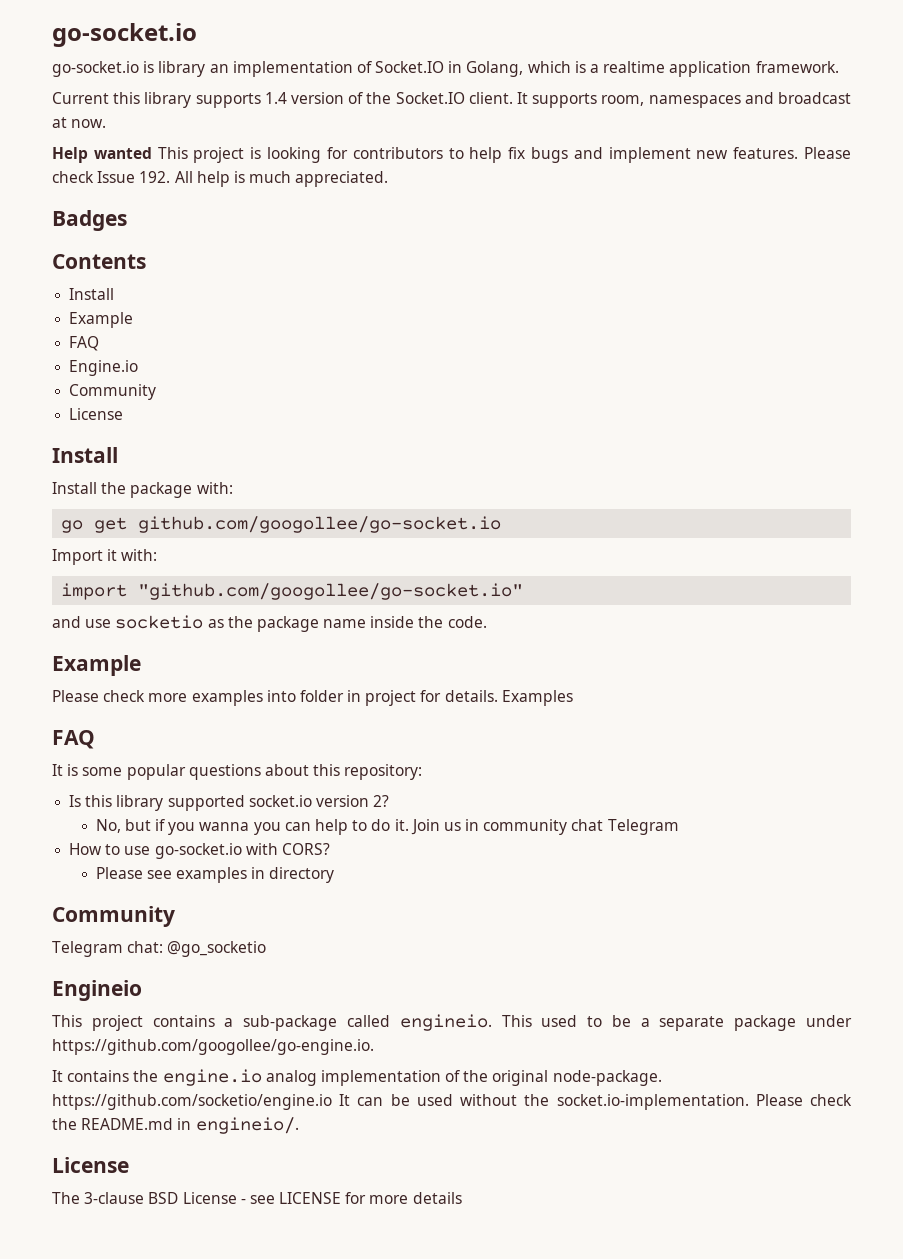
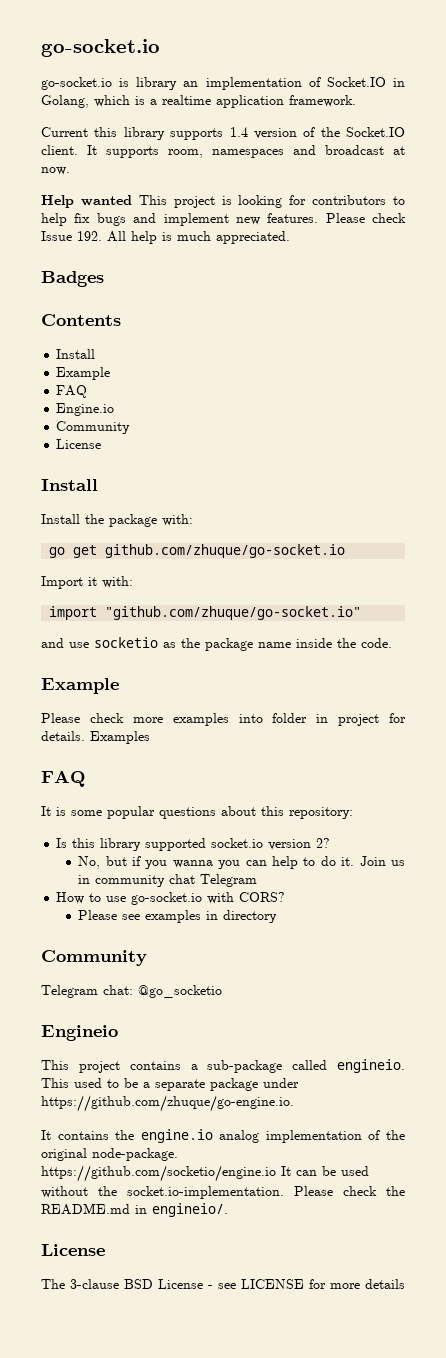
- go get github.com/googollee/go-socket.io
+ go get github.com/zhuque/go-socket.io
- import "github.com/googollee/go-socket.io"
+ import "github.com/zhuque/go-socket.io"
- This used to be a separate package under https://github.com/googollee/go-engine.io.
+ This used to be a separate package under https://github.com/zhuque/go-engine.io.

